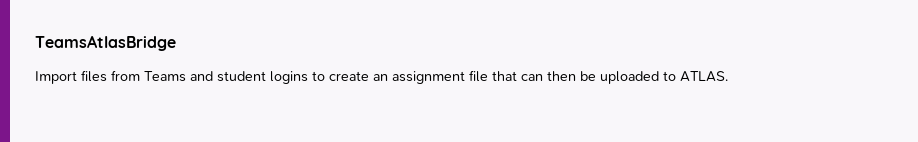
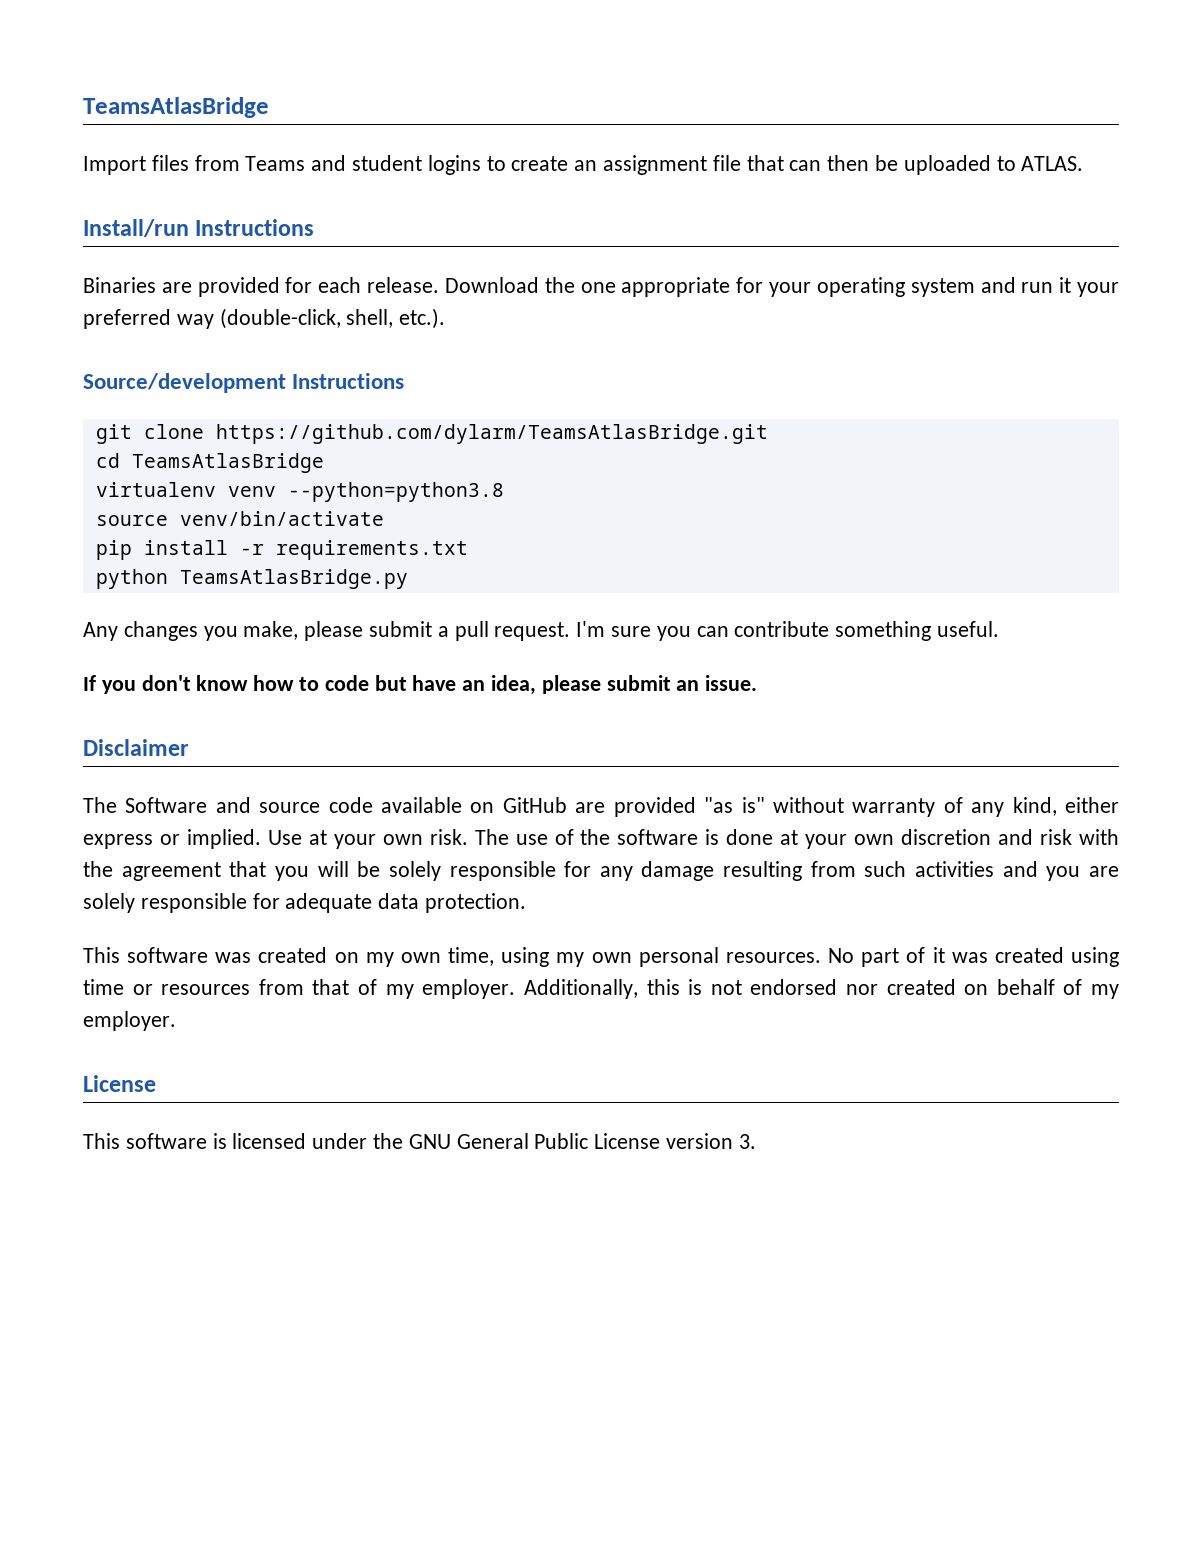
+ Install/run Instructions
+ Binaries are provided for each release. Download the one appropriate for your operating system and run it your preferred way (double-click, shell, etc.).
+ Source/development Instructions
+ git clone https://github.com/dylarm/TeamsAtlasBridge.git
+ cd TeamsAtlasBridge
+ virtualenv venv --python=python3.8
+ source venv/bin/activate
+ pip install -r requirements.txt
+ python TeamsAtlasBridge.py
+ Any changes you make, please submit a pull request. I'm sure you can contribute something useful.
+ If you don't know how to code but have an idea, please submit an issue.
+ Disclaimer
+ The Software and source code available on GitHub are provided "as is" without warranty of any kind, either express or implied. Use at your own risk. The use of the software is done at your own discretion and risk with the agreement that you will be solely responsible for any damage resulting from such activities and you are solely responsible for adequate data protection.
+ This software was created on my own time, using my own personal resources. No part of it was created using time or resources from that of my employer. Additionally, this is not endorsed nor created on behalf of my employer.
+ License
+ This software is licensed under the GNU General Public License version 3.

